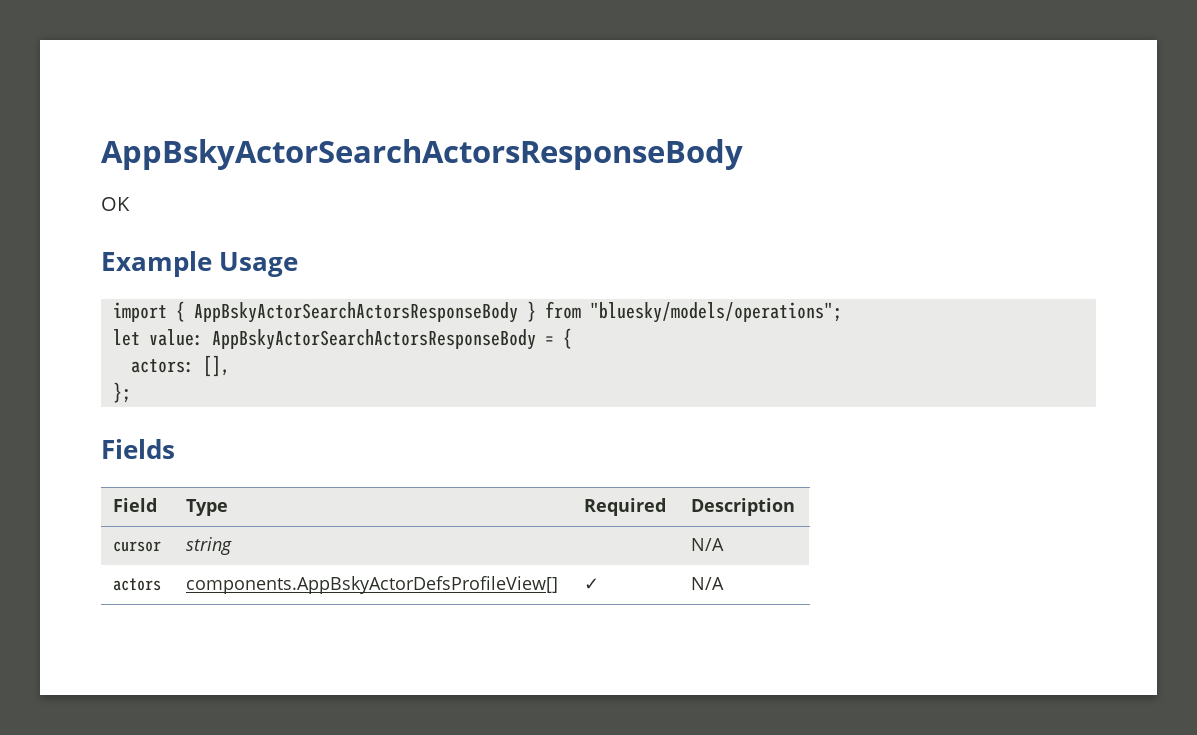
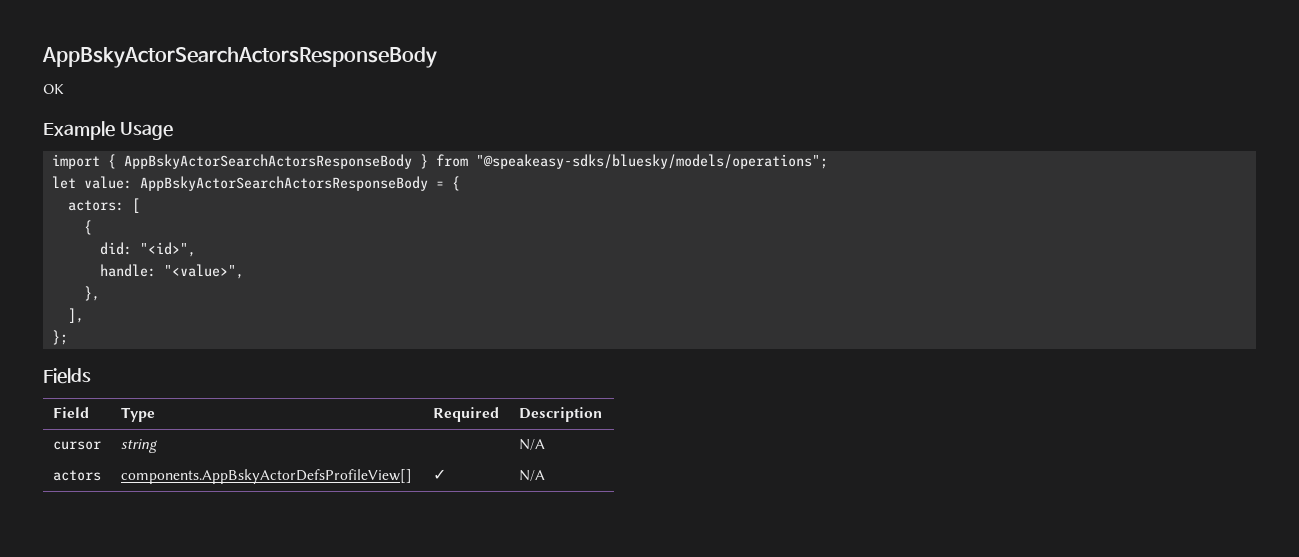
- import { AppBskyActorSearchActorsResponseBody } from "bluesky/models/operations";
+ import { AppBskyActorSearchActorsResponseBody } from "@speakeasy-sdks/bluesky/models/operations";
- actors: [],
+ actors: [
+ {
+ did: "<id>",
+ handle: "<value>",
+ },
+ ],

